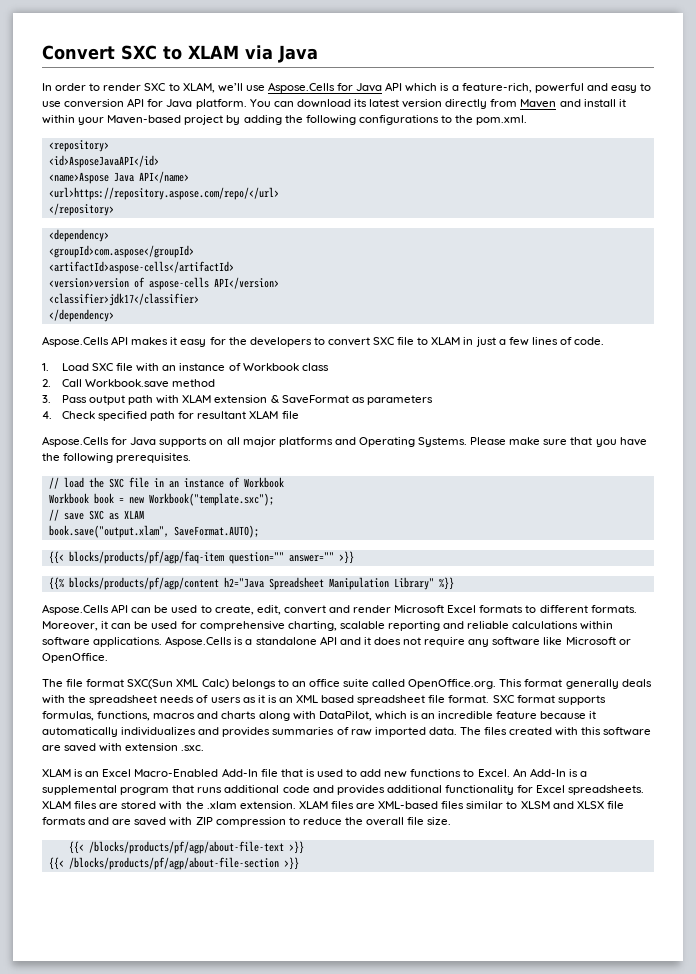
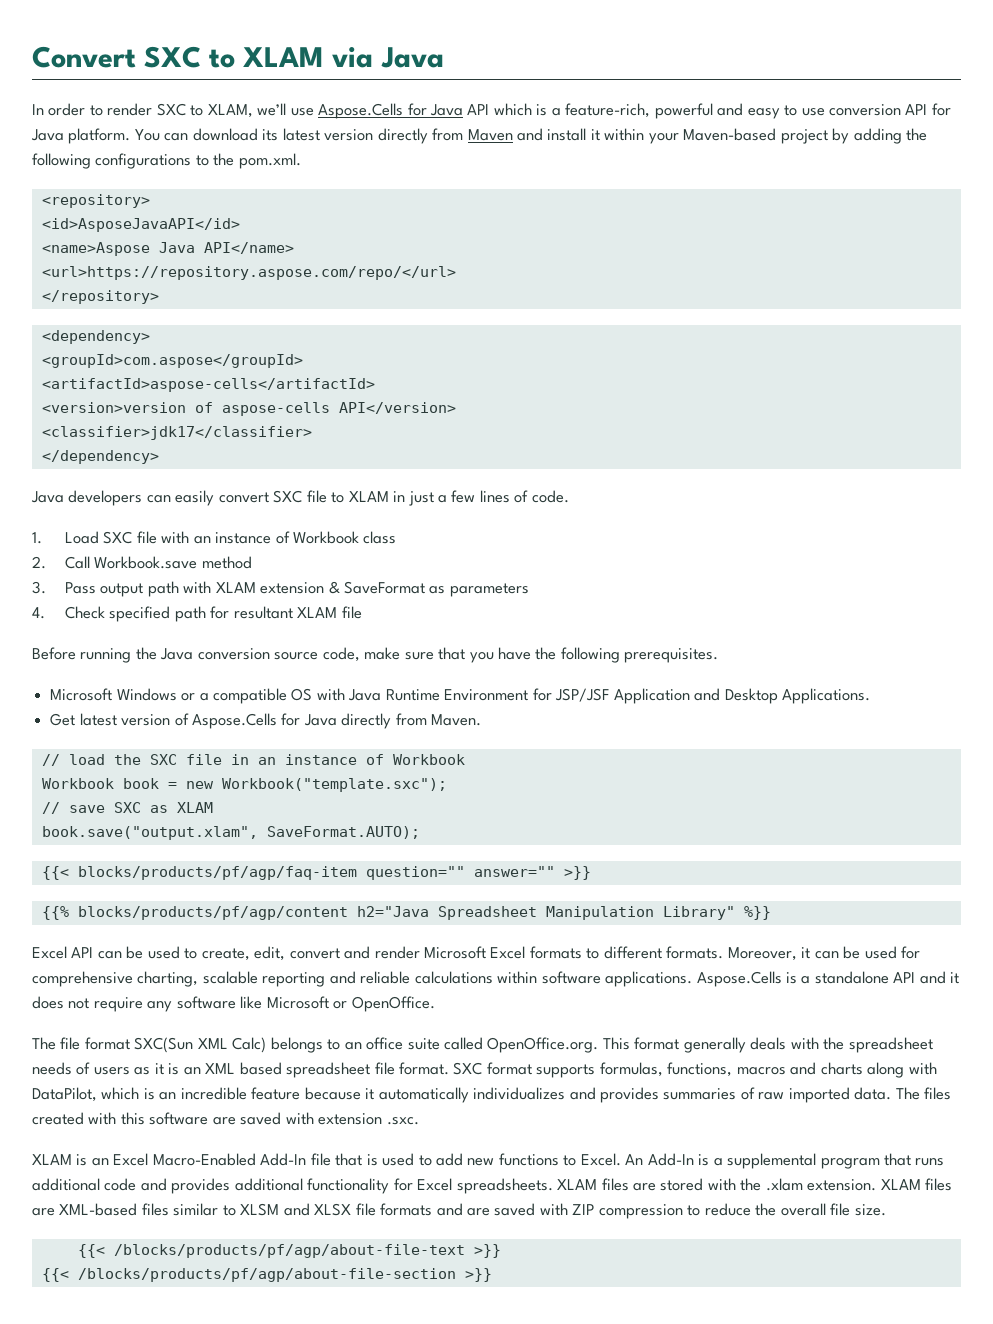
- Aspose.Cells API makes it easy for the developers to convert SXC file to XLAM in just a few lines of code.
+ Java developers can easily convert SXC file to XLAM in just a few lines of code.
- Aspose.Cells for Java supports on all major platforms and Operating Systems. Please make sure that you have the following prerequisites.
+ Before running the Java conversion source code, make sure that you have the following prerequisites.
+ Microsoft Windows or a compatible OS with Java Runtime Environment for JSP/JSF Application and Desktop Applications.
+ Get latest version of Aspose.Cells for Java directly from Maven.
- Aspose.Cells API can be used to create, edit, convert and render Microsoft Excel formats to different formats.
+ Excel API can be used to create, edit, convert and render Microsoft Excel formats to different formats.

